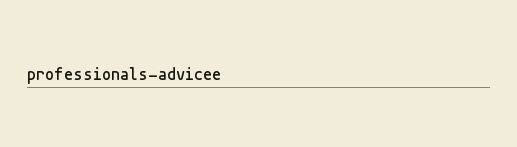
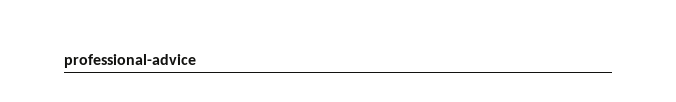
- professionals-advicee
+ professional-advice

